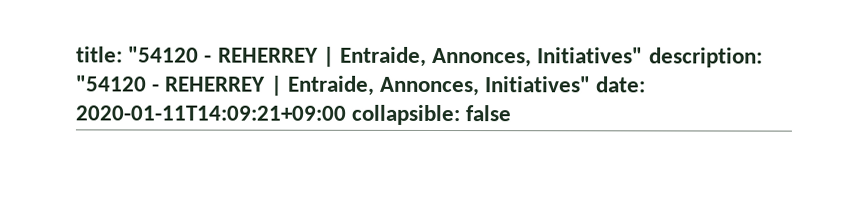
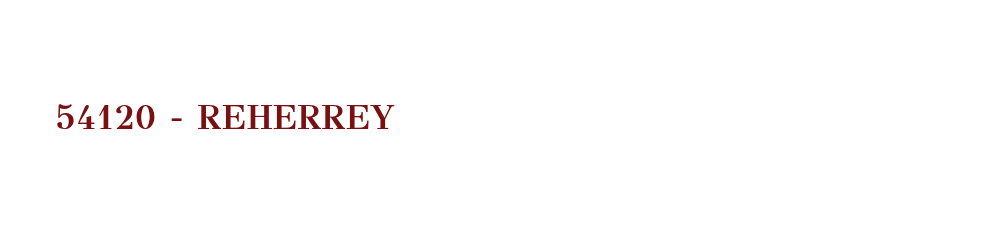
- title: "54120 - REHERREY | Entraide, Annonces, Initiatives" description: "54120 - REHERREY | Entraide, Annonces, Initiatives" date: 2020-01-11T14:09:21+09:00 collapsible: false
+ 54120 - REHERREY

